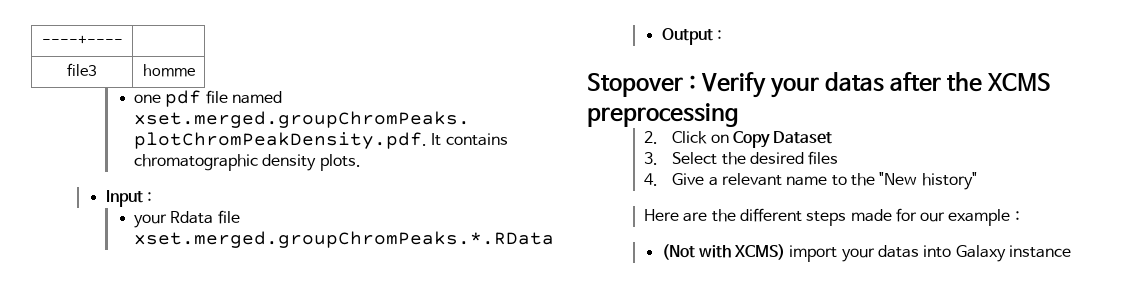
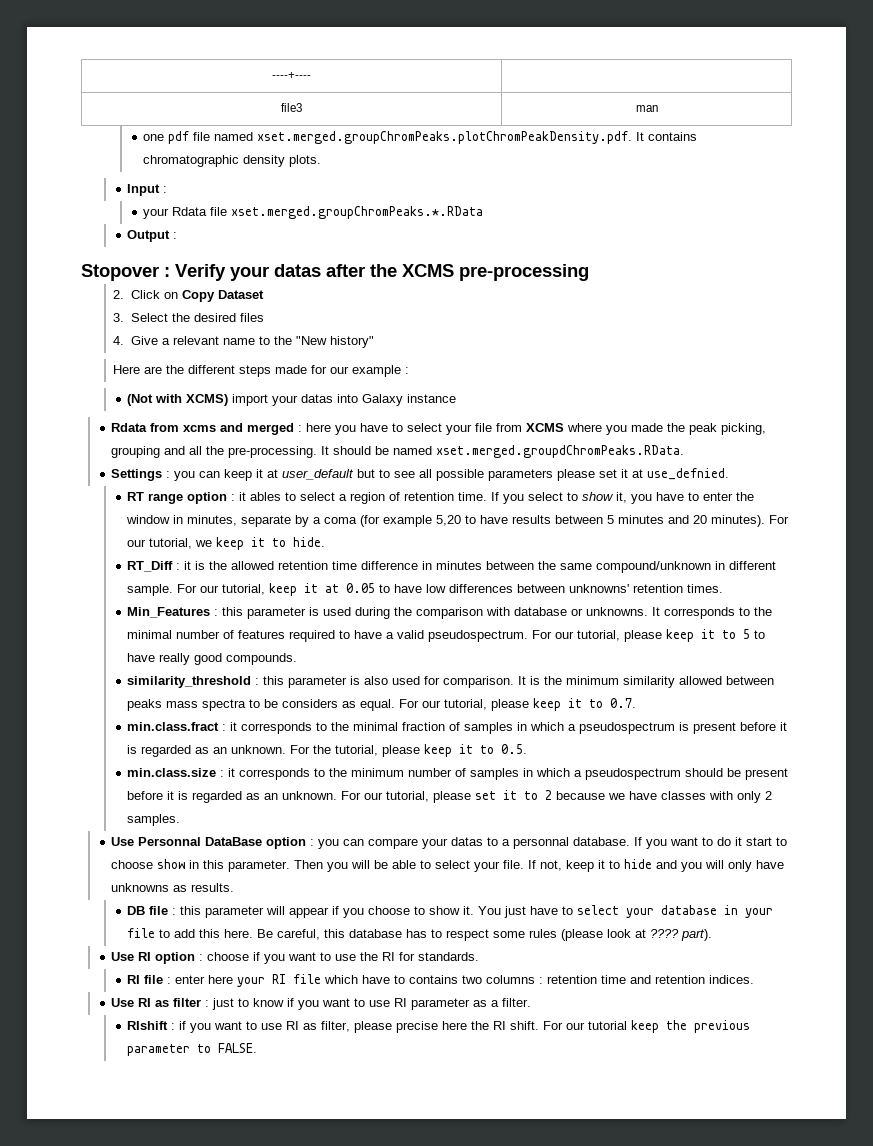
- file3 | homme
+ file3 | man
- Stopover : Verify your datas after the XCMS preprocessing
+ Stopover : Verify your datas after the XCMS pre-processing
+ Rdata from xcms and merged : here you have to select your file from XCMS where you made the peak picking, grouping and all the pre-processing. It should be named xset.merged.groupdChromPeaks.RData.
+ Settings : you can keep it at user_default but to see all possible parameters please set it at use_defnied.
+ RT range option : it ables to select a region of retention time. If you select to show it, you have to enter the window in minutes, separate by a coma (for example 5,20 to have results between 5 minutes and 20 minutes). For our tutorial, we keep it to hide.
+ RT_Diff : it is the allowed retention time difference in minutes between the same compound/unknown in different sample. For our tutorial, keep it at 0.05 to have low differences between unknowns' retention times.
+ Min_Features : this parameter is used during the comparison with database or unknowns. It corresponds to the minimal number of features required to have a valid pseudospectrum. For our tutorial, please keep it to 5 to have really good compounds.
+ similarity_threshold : this parameter is also used for comparison. It is the minimum similarity allowed between peaks mass spectra to be considers as equal. For our tutorial, please keep it to 0.7.
+ min.class.fract : it corresponds to the minimal fraction of samples in which a pseudospectrum is present before it is regarded as an unknown. For the tutorial, please keep it to 0.5.
+ min.class.size : it corresponds to the minimum number of samples in which a pseudospectrum should be present before it is regarded as an unknown. For our tutorial, please set it to 2 because we have classes with only 2 samples.
+ Use Personnal DataBase option : you can compare your datas to a personnal database. If you want to do it start to choose show in this parameter. Then you will be able to select your file. If not, keep it to hide and you will only have unknowns as results.
+ DB file : this parameter will appear if you choose to show it. You just have to select your database in your file to add this here. Be careful, this database has to respect some rules (please look at ???? part).
+ Use RI option : choose if you want to use the RI for standards.
+ RI file : enter here your RI file which have to contains two columns : retention time and retention indices.
+ Use RI as filter : just to know if you want to use RI parameter as a filter.
+ RIshift : if you want to use RI as filter, please precise here the RI shift. For our tutorial keep the previous parameter to FALSE.

